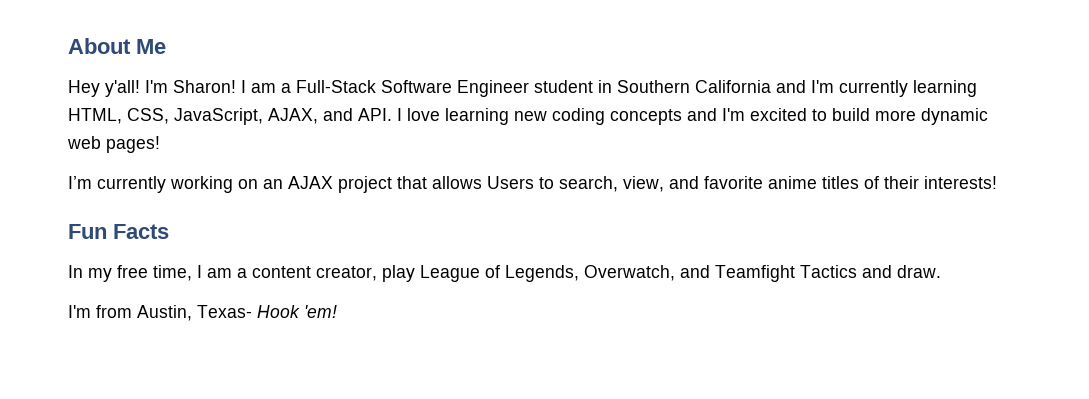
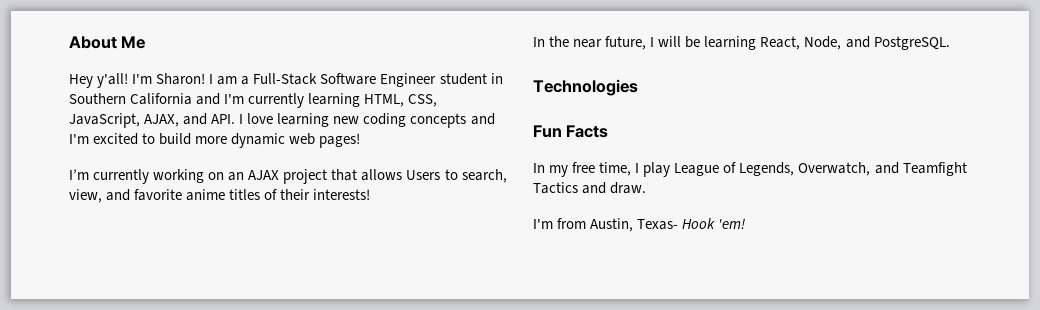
+ In the near future, I will be learning React, Node, and PostgreSQL.
+ Technologies
- In my free time, I am a content creator, play League of Legends, Overwatch, and Teamfight Tactics and draw.
+ In my free time, I play League of Legends, Overwatch, and Teamfight Tactics and draw.

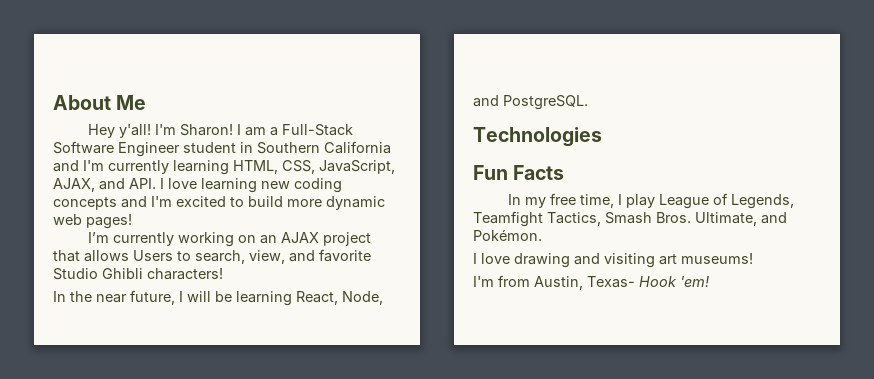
- I’m currently working on an AJAX project that allows Users to search, view, and favorite anime titles of their interests!
+ I’m currently working on an AJAX project that allows Users to search, view, and favorite Studio Ghibli characters!
- In my free time, I play League of Legends, Overwatch, and Teamfight Tactics and draw.
+ In my free time, I play League of Legends, Teamfight Tactics, Smash Bros. Ultimate, and Pokémon.
+ I love drawing and visiting art museums!

